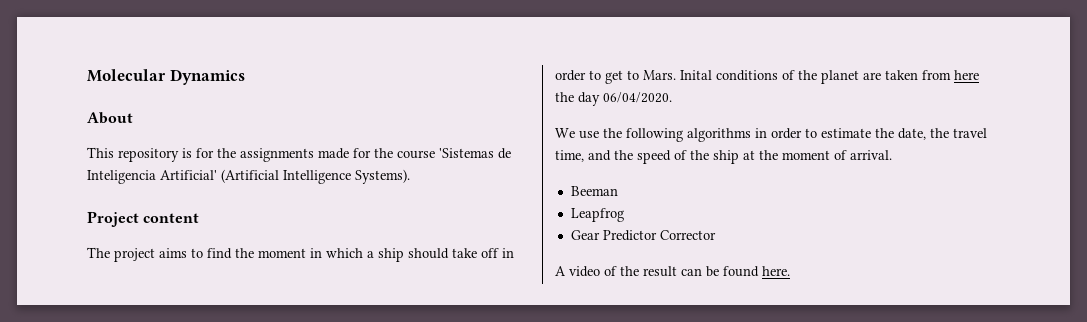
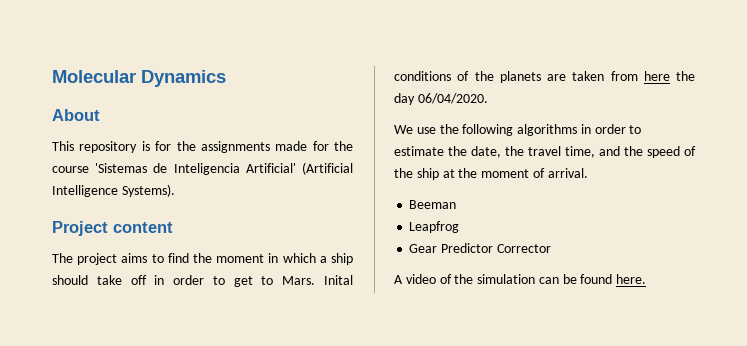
- Inital conditions of the planet are taken from here the day 06/04/2020.
+ Inital conditions of the planets are taken from here the day 06/04/2020.
- A video of the result can be found here.
+ A video of the simulation can be found here.

